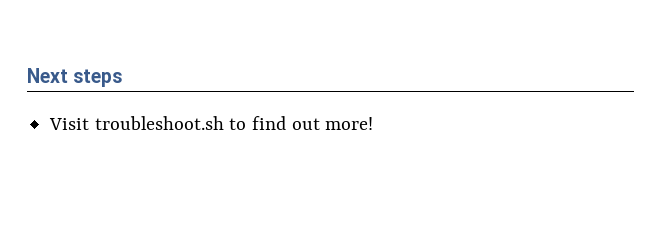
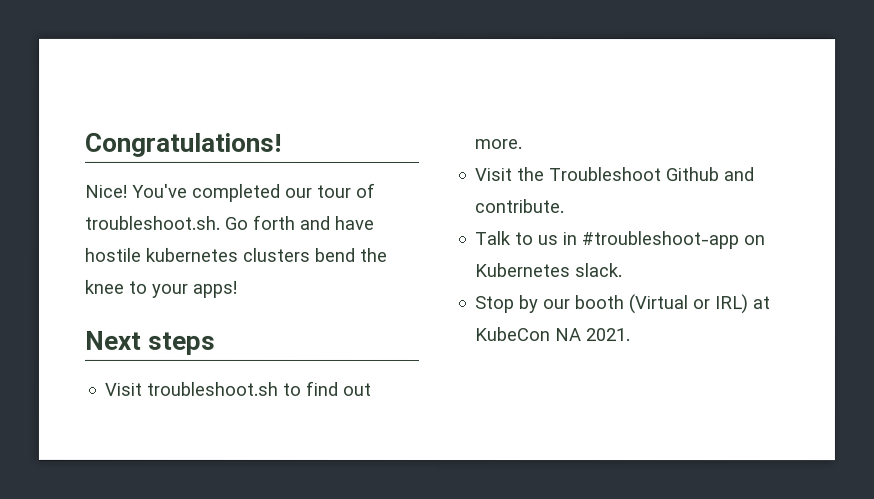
+ Congratulations!
+ Nice! You've completed our tour of troubleshoot.sh. Go forth and have hostile kubernetes clusters bend the knee to your apps!
- Visit troubleshoot.sh to find out more!
+ Visit troubleshoot.sh to find out more.
+ Visit the Troubleshoot Github and contribute.
+ Talk to us in #troubleshoot-app on Kubernetes slack.
+ Stop by our booth (Virtual or IRL) at KubeCon NA 2021.

